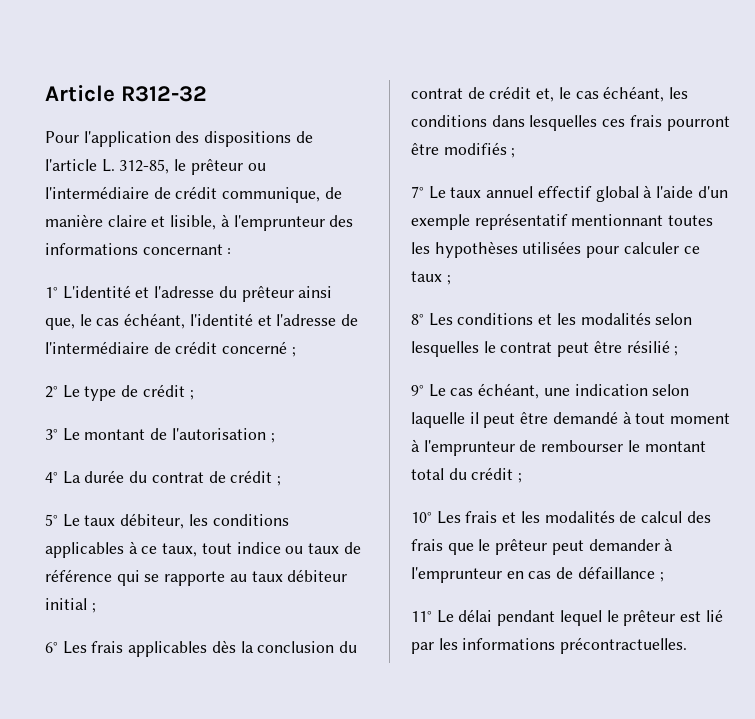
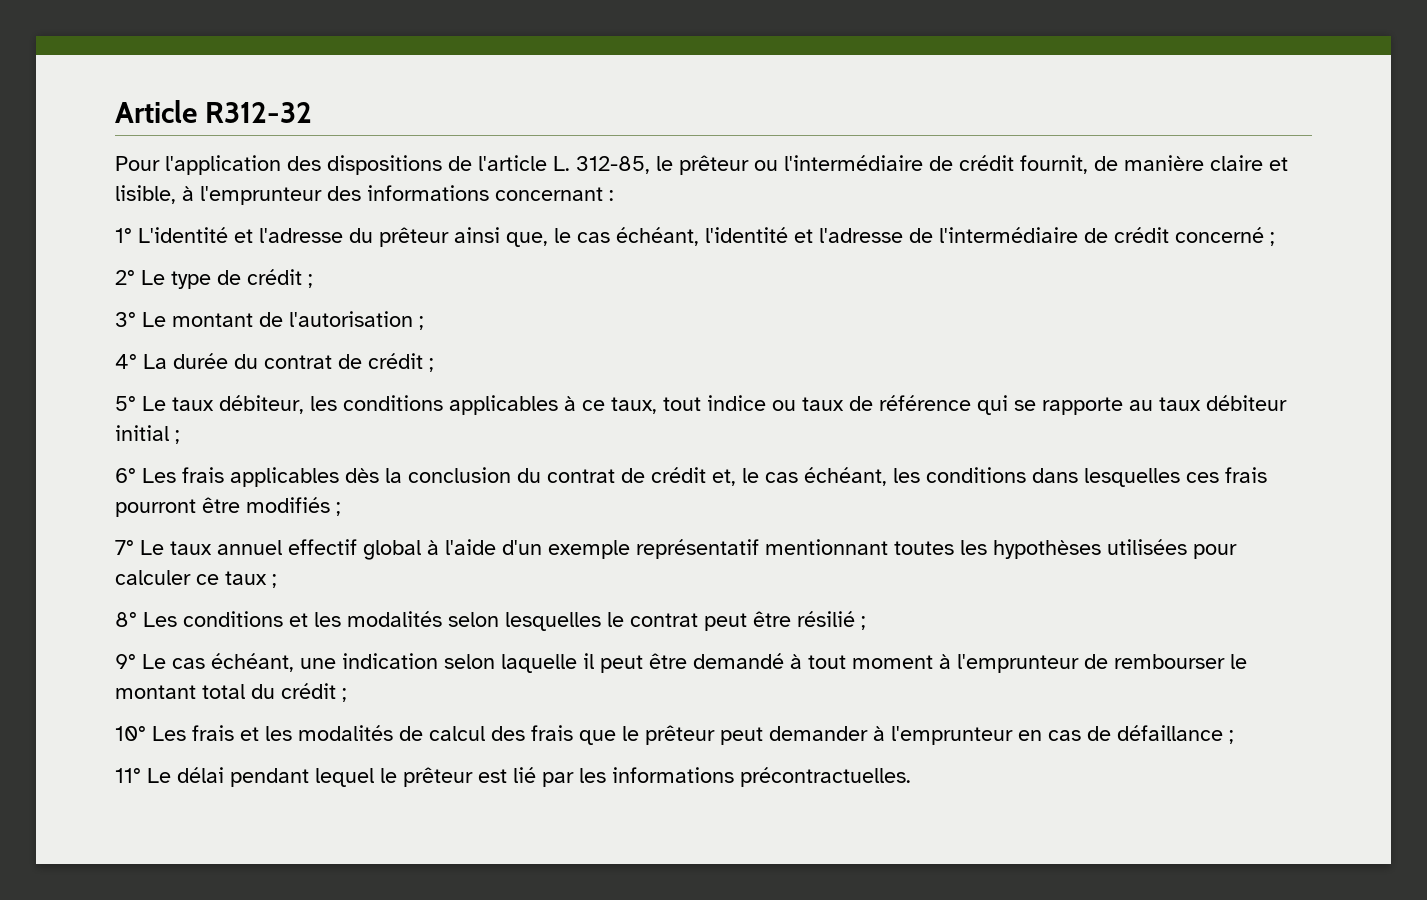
- Pour l'application des dispositions de l'article L. 312-85, le prêteur ou l'intermédiaire de crédit communique, de manière claire et lisible, à l'emprunteur des informations concernant :
+ Pour l'application des dispositions de l'article L. 312-85, le prêteur ou l'intermédiaire de crédit fournit, de manière claire et lisible, à l'emprunteur des informations concernant :

